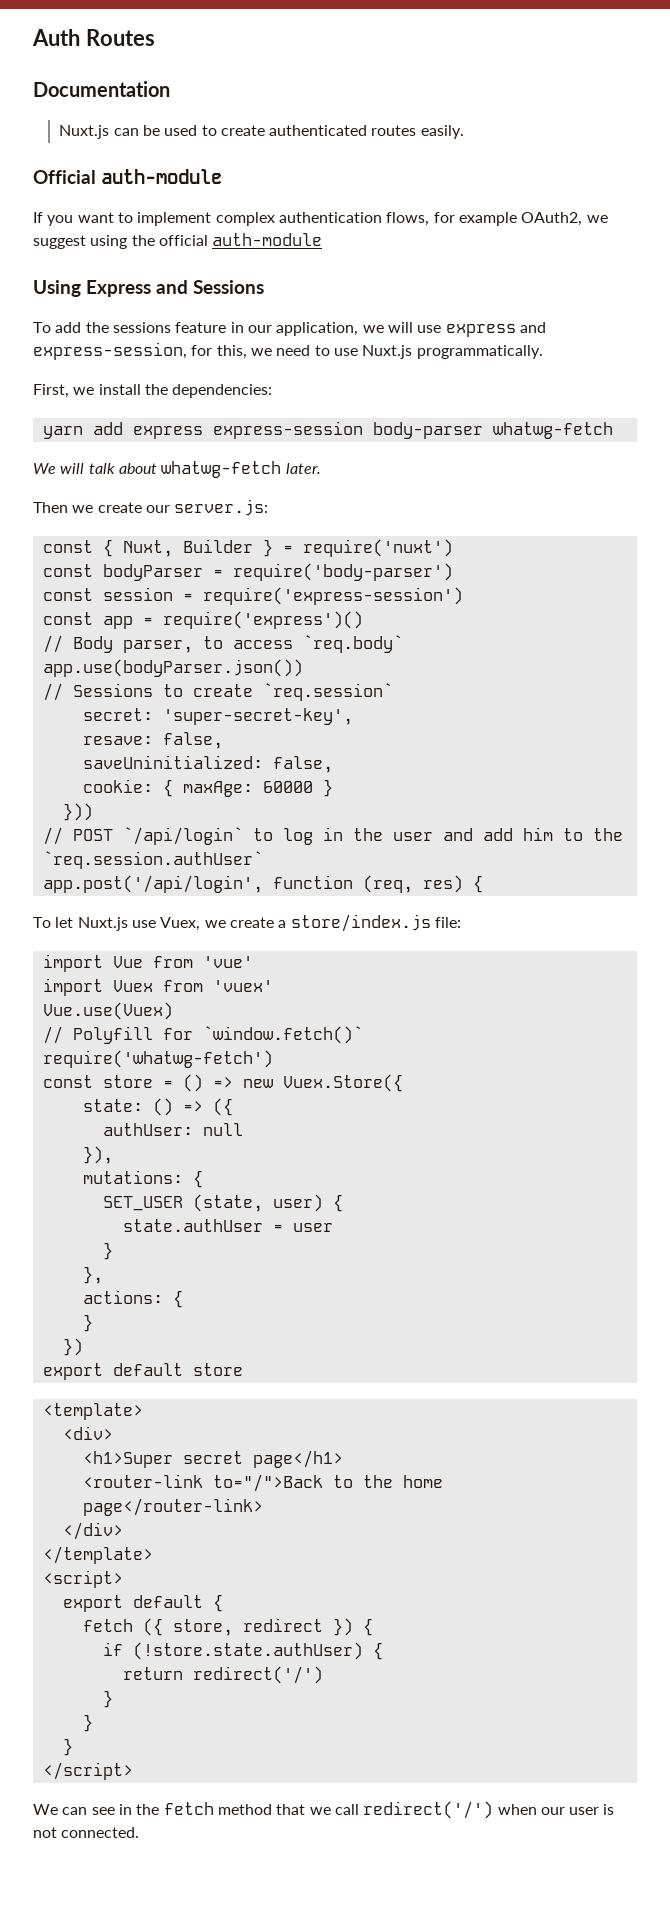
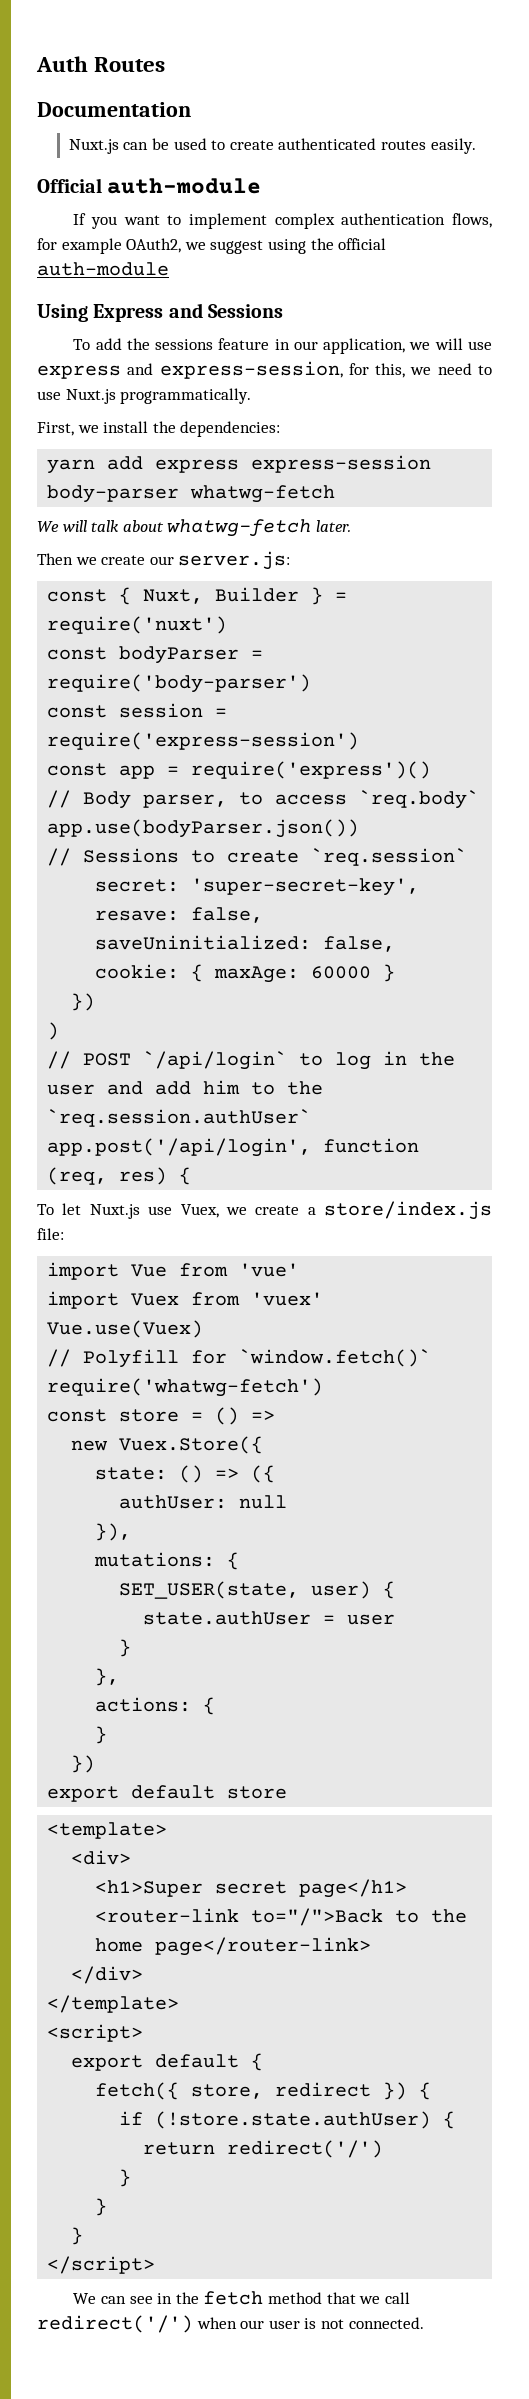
  cookie: { maxAge: 60000 }
- }))
+ })
+ )
- const store = () => new Vuex.Store({
+ const store = () =>
+ new Vuex.Store({
- SET_USER (state, user) {
+ SET_USER(state, user) {
- fetch ({ store, redirect }) {
+ fetch({ store, redirect }) {

